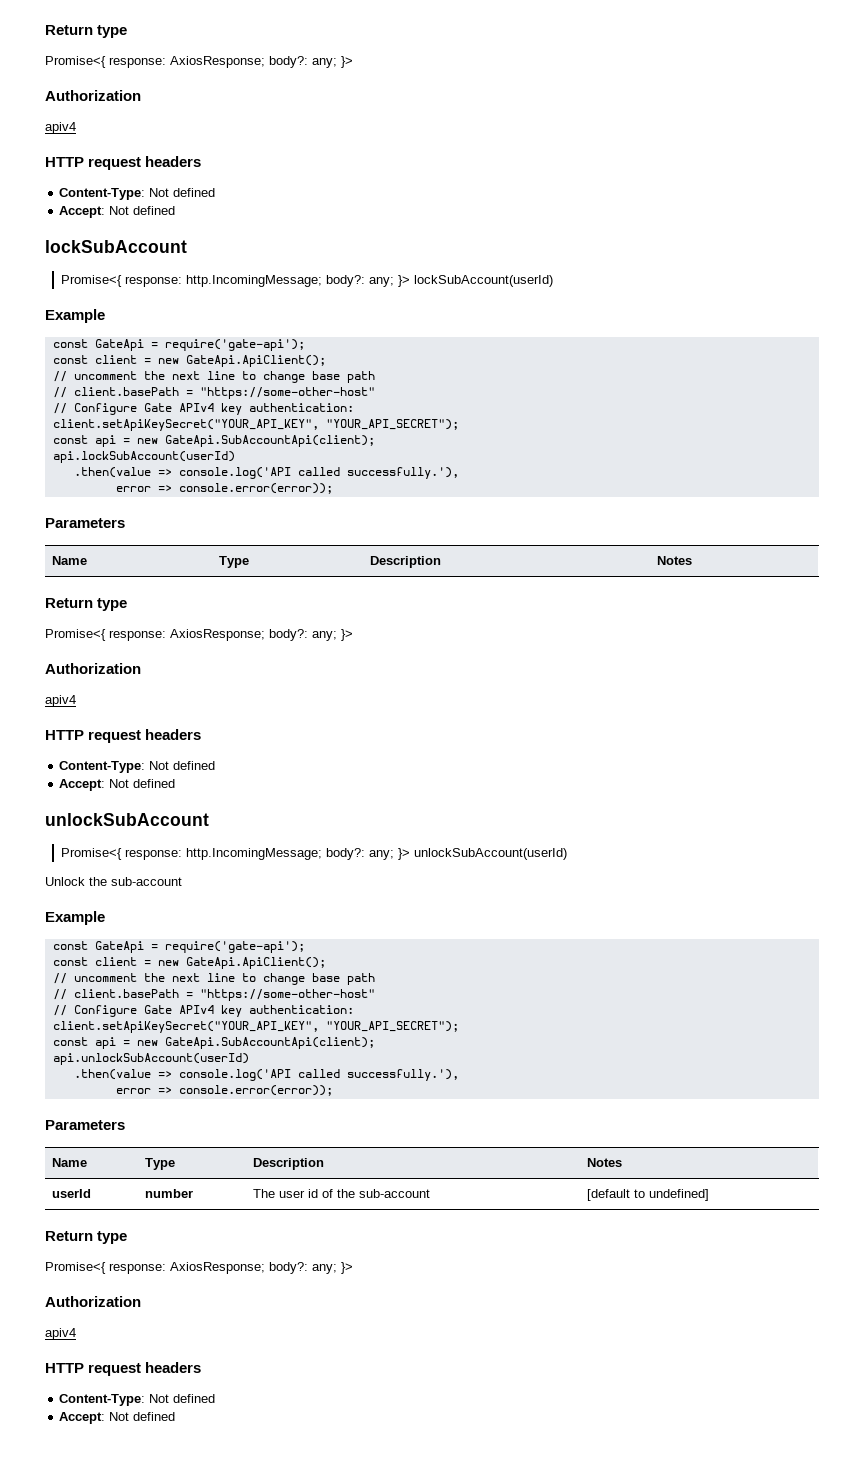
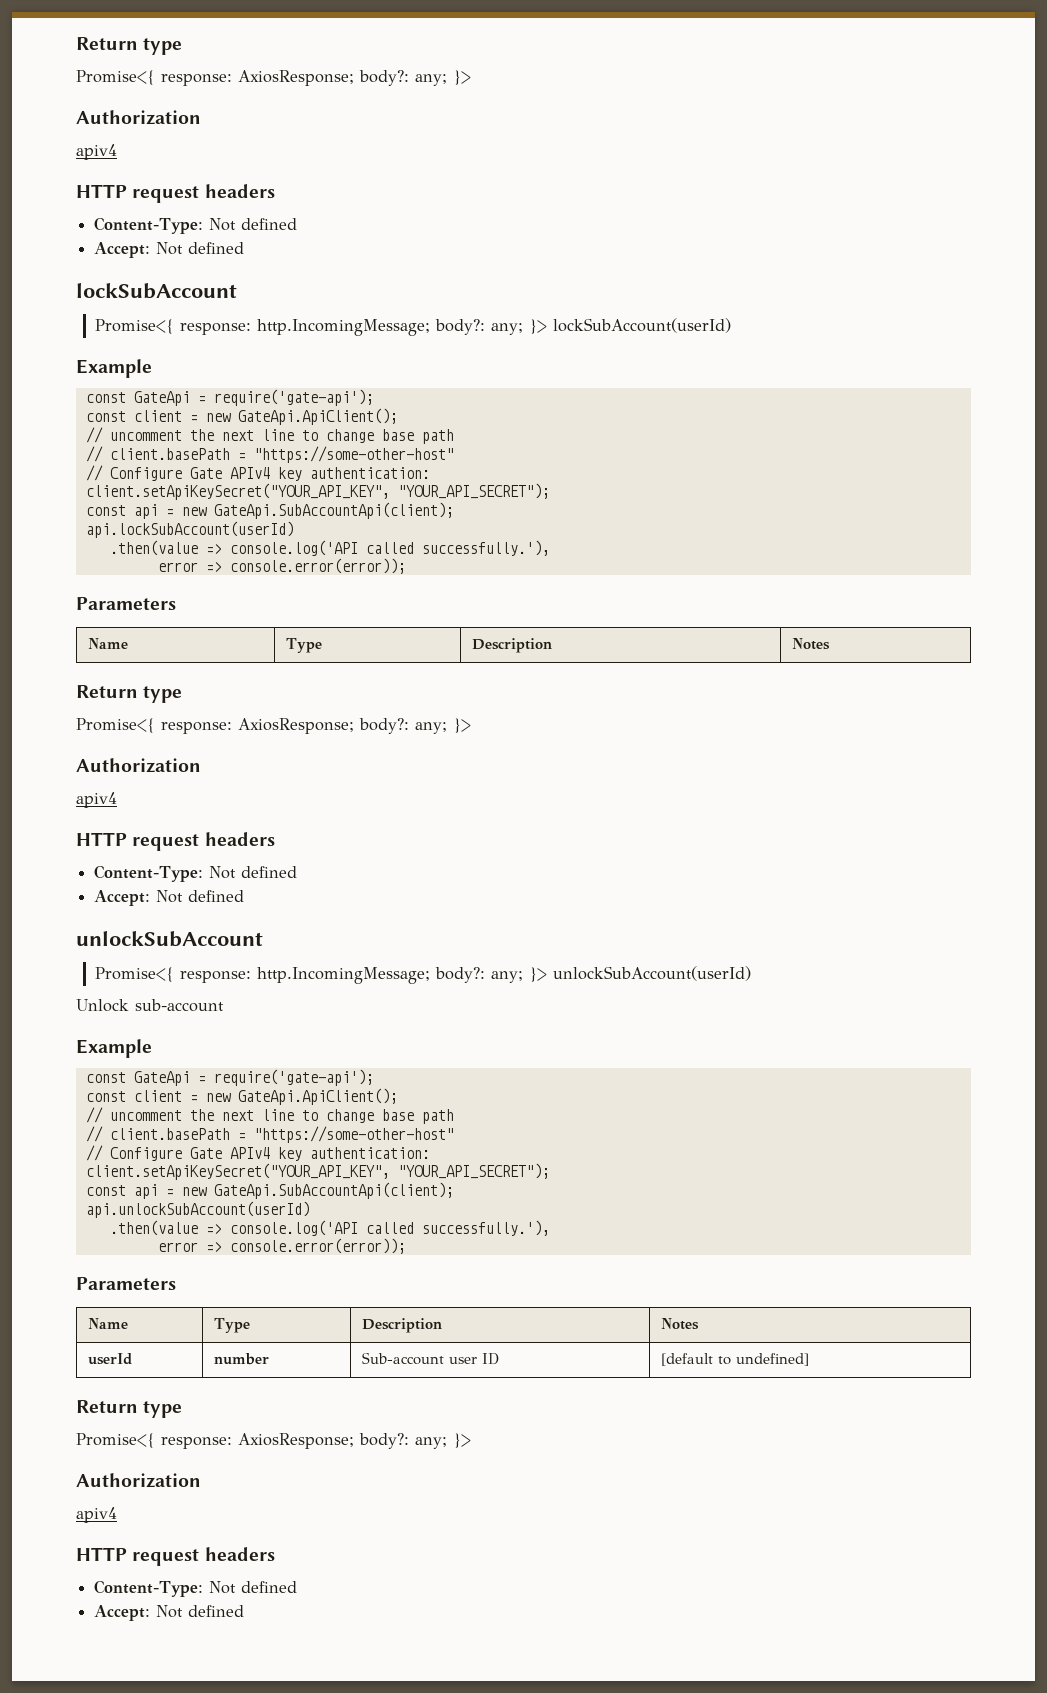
- Unlock the sub-account
+ Unlock sub-account
- userId | number | The user id of the sub-account | [default to undefined]
+ userId | number | Sub-account user ID | [default to undefined]

